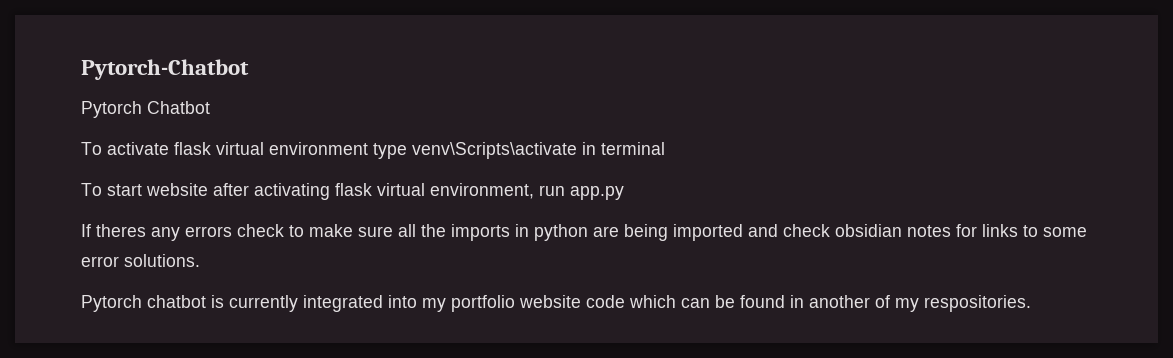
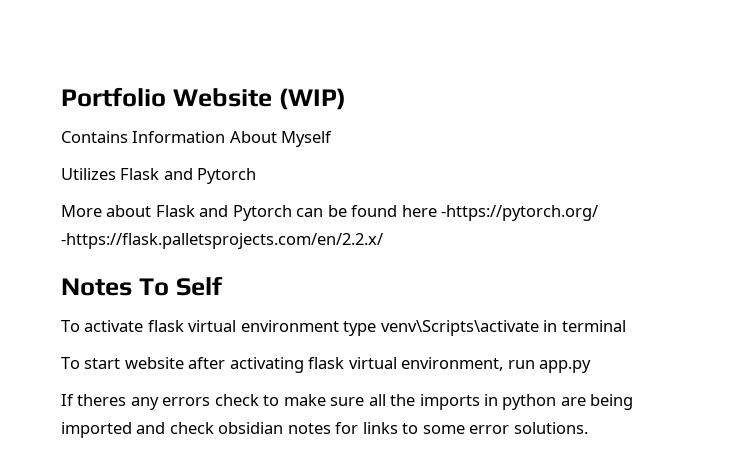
- Pytorch-Chatbot
- Pytorch Chatbot
+ Portfolio Website (WIP)
+ Contains Information About Myself
+ Utilizes Flask and Pytorch
+ More about Flask and Pytorch can be found here -https://pytorch.org/ -https://flask.palletsprojects.com/en/2.2.x/
+ Notes To Self
- Pytorch chatbot is currently integrated into my portfolio website code which can be found in another of my respositories.

